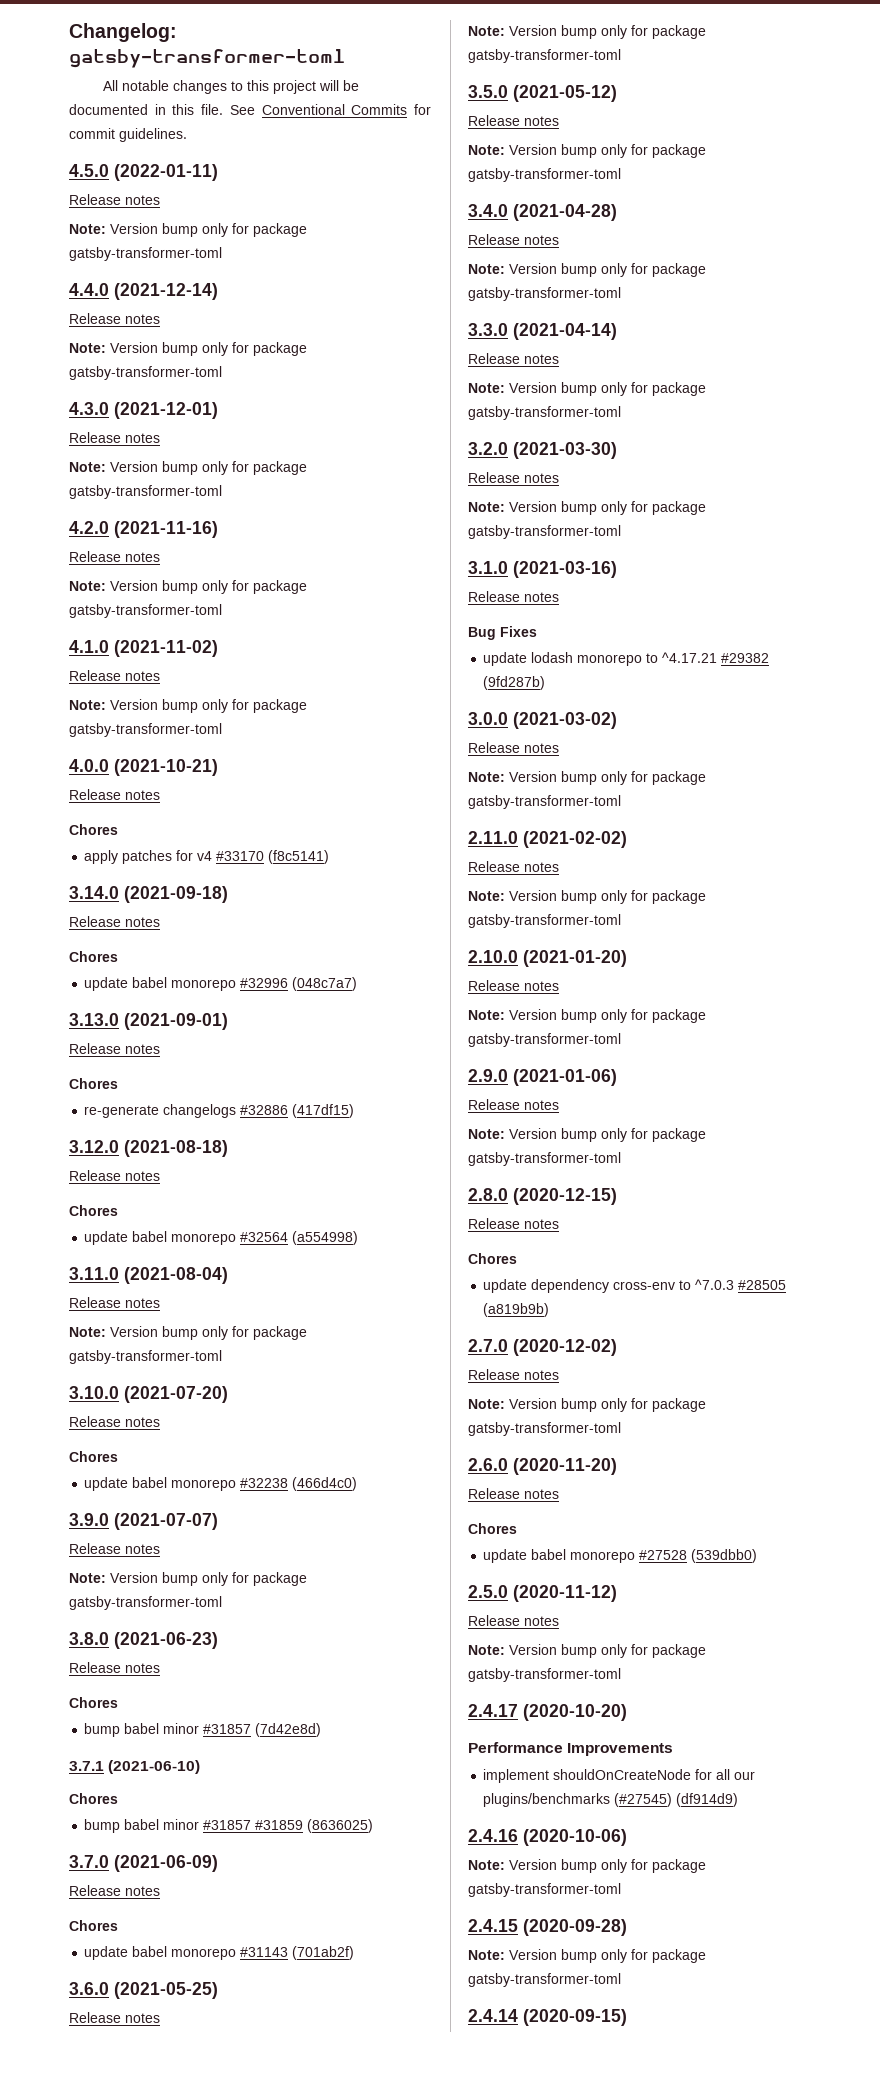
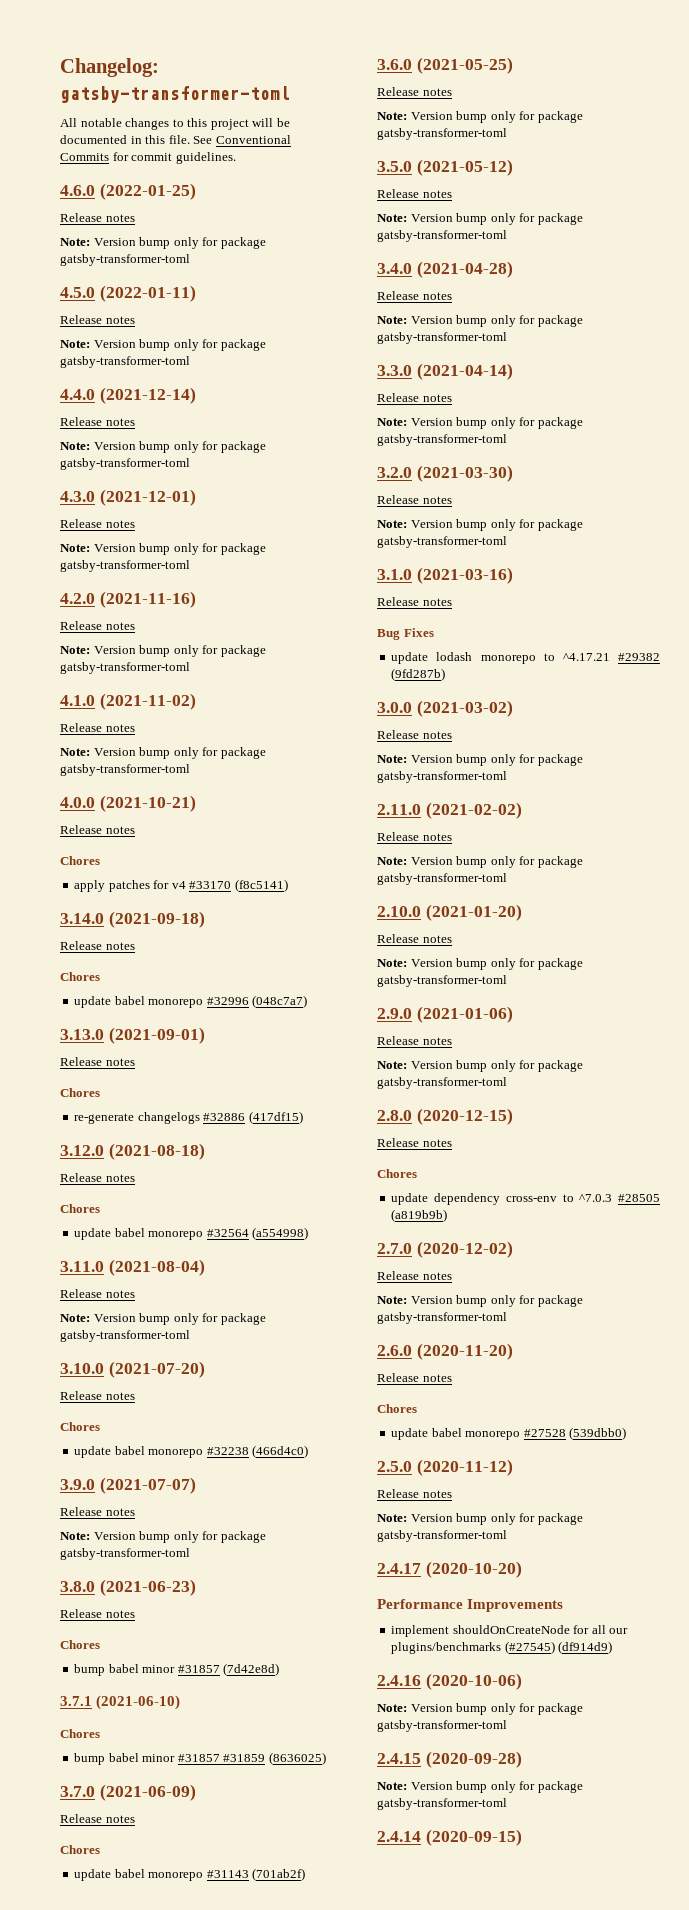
+ 4.6.0 (2022-01-25)
+ Release notes
+ Note: Version bump only for package gatsby-transformer-toml

